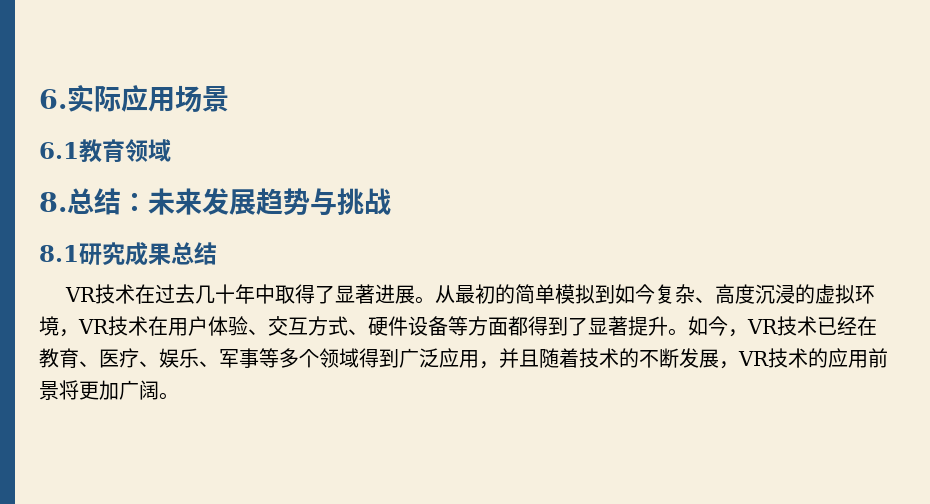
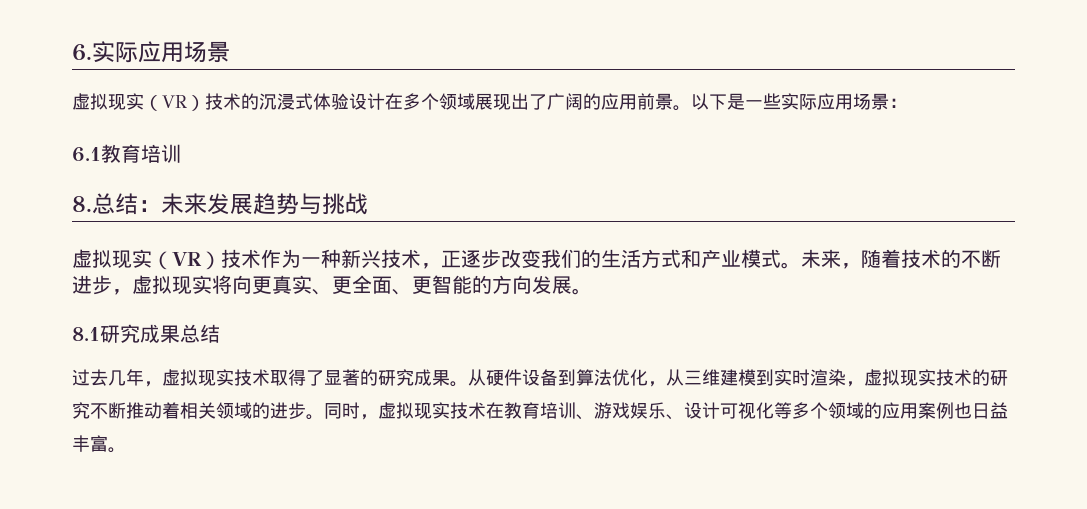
+ 虚拟现实（VR）技术的沉浸式体验设计在多个领域展现出了广阔的应用前景。以下是一些实际应用场景：
- 6.1教育领域
+ 6.1教育培训
+ 虚拟现实（VR）技术作为一种新兴技术，正逐步改变我们的生活方式和产业模式。未来，随着技术的不断进步，虚拟现实将向更真实、更全面、更智能的方向发展。
  8.1研究成果总结
- VR技术在过去几十年中取得了显著进展。从最初的简单模拟到如今复杂、高度沉浸的虚拟环境，VR技术在用户体验、交互方式、硬件设备等方面都得到了显著提升。如今，VR技术已经在教育、医疗、娱乐、军事等多个领域得到广泛应用，并且随着技术的不断发展，VR技术的应用前景将更加广阔。
+ 过去几年，虚拟现实技术取得了显著的研究成果。从硬件设备到算法优化，从三维建模到实时渲染，虚拟现实技术的研究不断推动着相关领域的进步。同时，虚拟现实技术在教育培训、游戏娱乐、设计可视化等多个领域的应用案例也日益丰富。

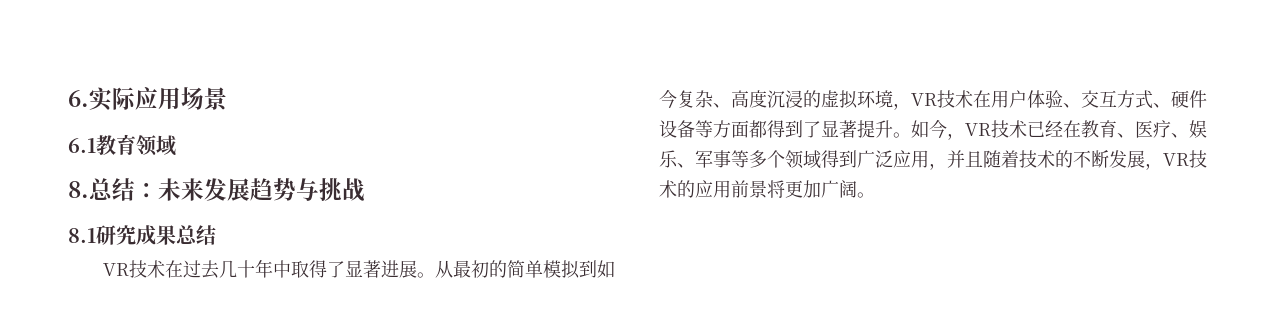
- 虚拟现实（VR）技术的沉浸式体验设计在多个领域展现出了广阔的应用前景。以下是一些实际应用场景：
- 6.1教育培训
+ 6.1教育领域
- 虚拟现实（VR）技术作为一种新兴技术，正逐步改变我们的生活方式和产业模式。未来，随着技术的不断进步，虚拟现实将向更真实、更全面、更智能的方向发展。
  8.1研究成果总结
- 过去几年，虚拟现实技术取得了显著的研究成果。从硬件设备到算法优化，从三维建模到实时渲染，虚拟现实技术的研究不断推动着相关领域的进步。同时，虚拟现实技术在教育培训、游戏娱乐、设计可视化等多个领域的应用案例也日益丰富。
+ VR技术在过去几十年中取得了显著进展。从最初的简单模拟到如今复杂、高度沉浸的虚拟环境，VR技术在用户体验、交互方式、硬件设备等方面都得到了显著提升。如今，VR技术已经在教育、医疗、娱乐、军事等多个领域得到广泛应用，并且随着技术的不断发展，VR技术的应用前景将更加广阔。

